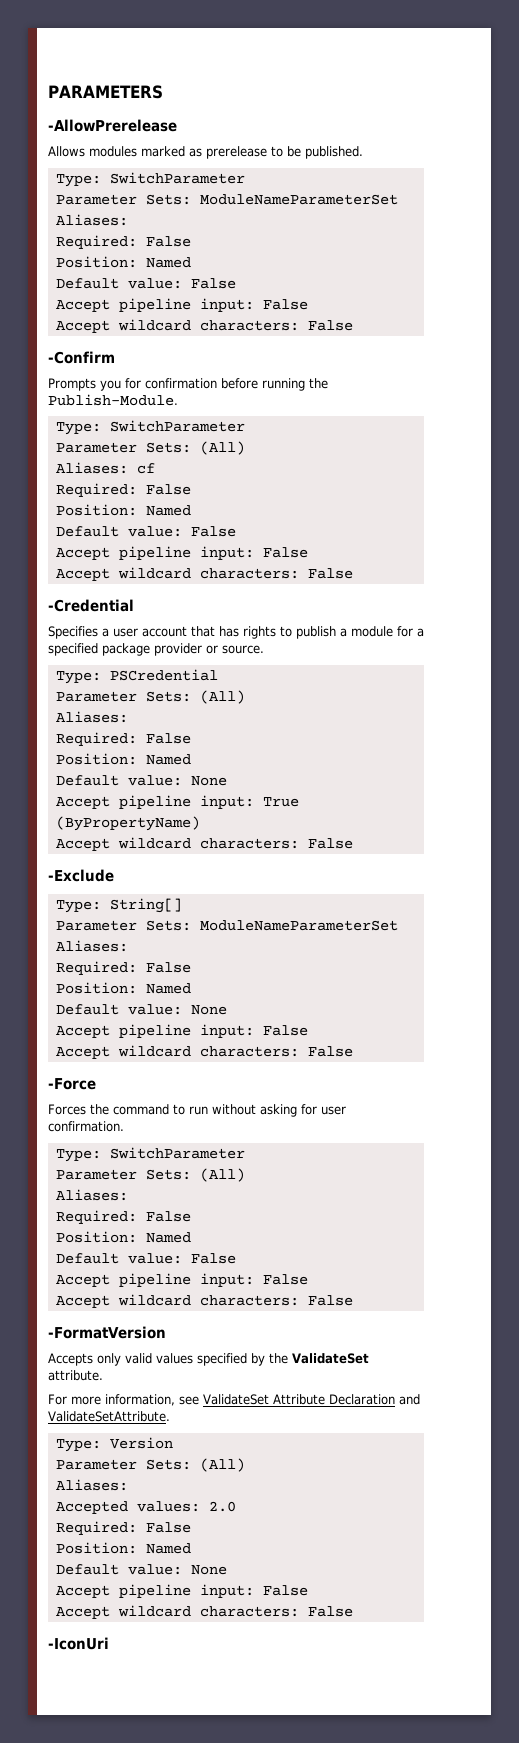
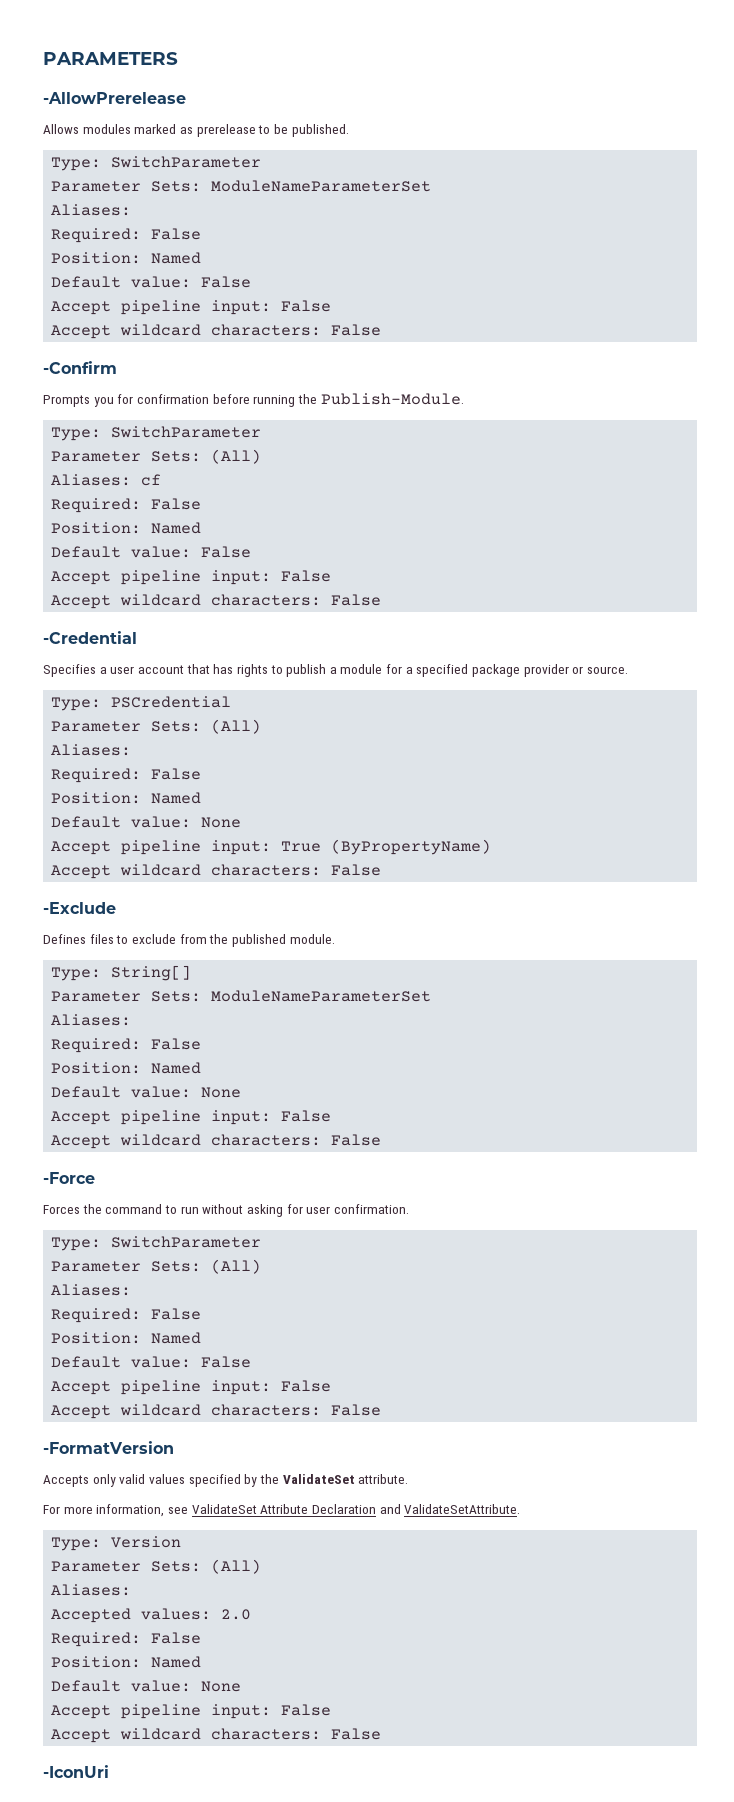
+ Defines files to exclude from the published module.

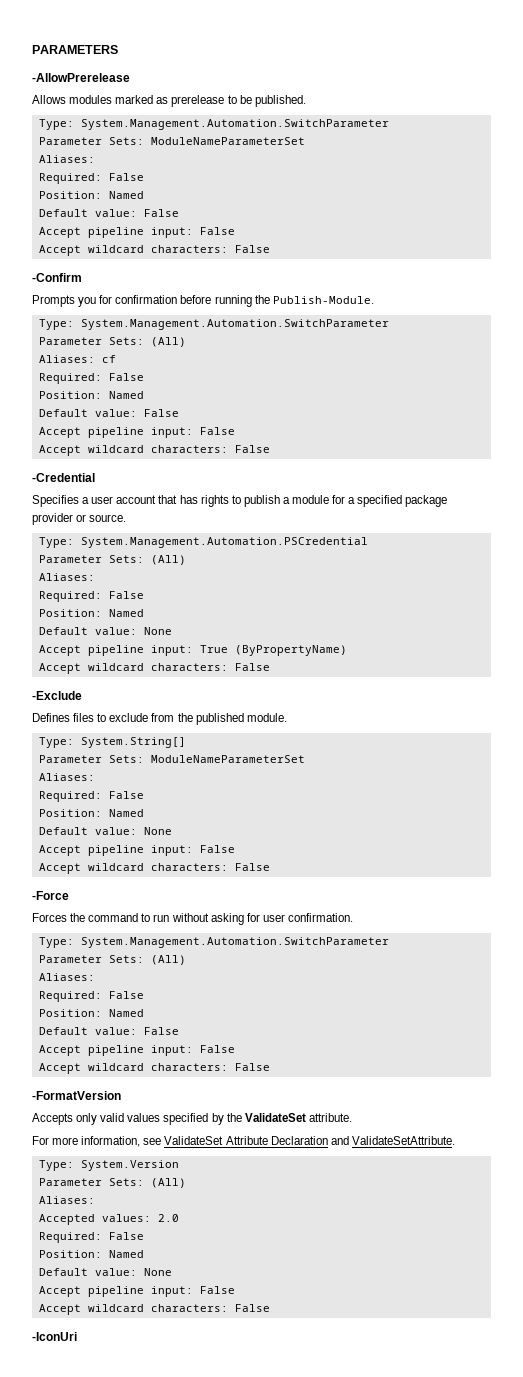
  Allows modules marked as prerelease to be published.
- Type: SwitchParameter
+ Type: System.Management.Automation.SwitchParameter
  Prompts you for confirmation before running the Publish-Module.
- Type: SwitchParameter
+ Type: System.Management.Automation.SwitchParameter
- Type: PSCredential
+ Type: System.Management.Automation.PSCredential
- Type: String[]
+ Type: System.String[]
  Forces the command to run without asking for user confirmation.
- Type: SwitchParameter
+ Type: System.Management.Automation.SwitchParameter
- Type: Version
+ Type: System.Version

